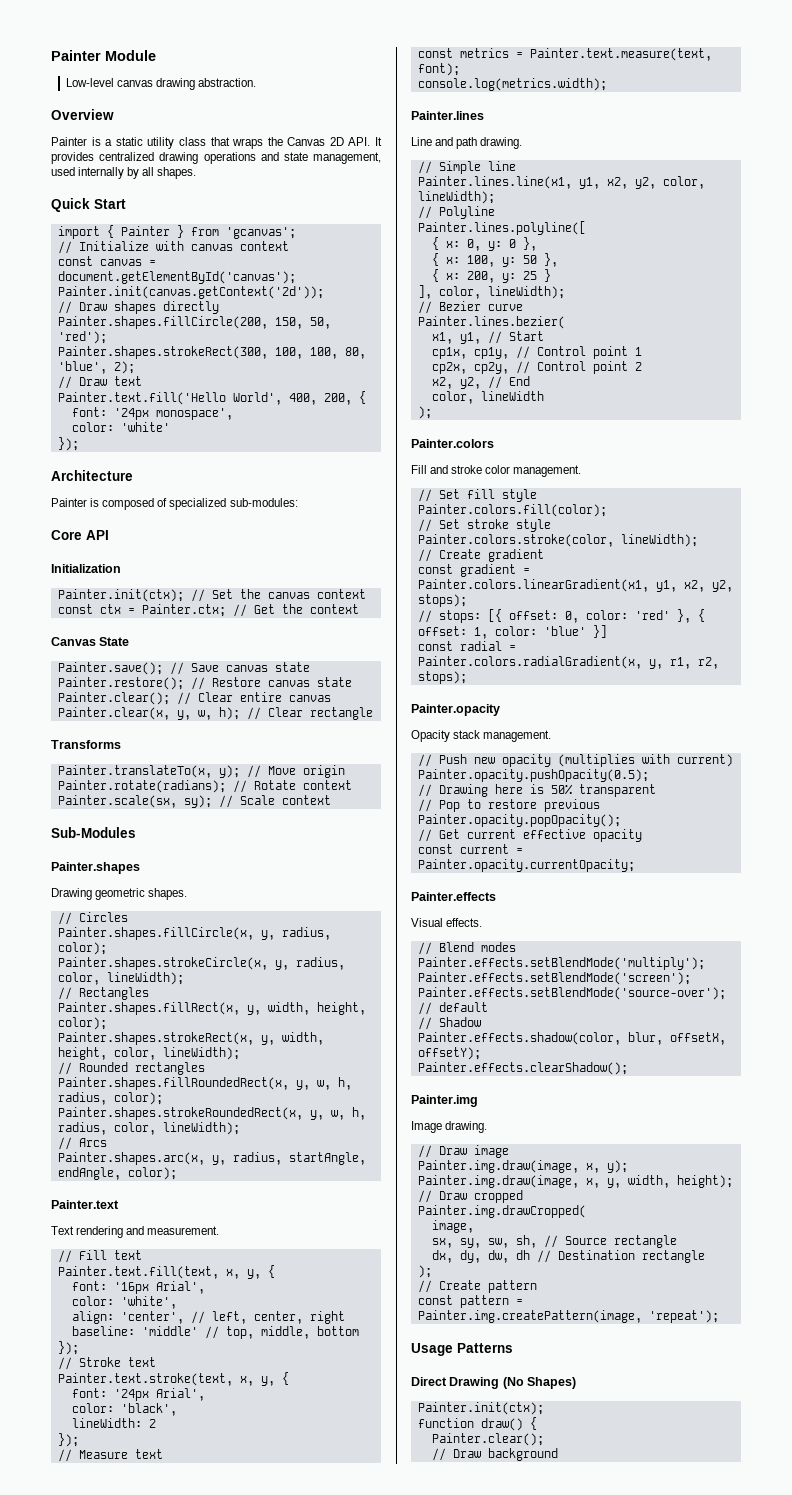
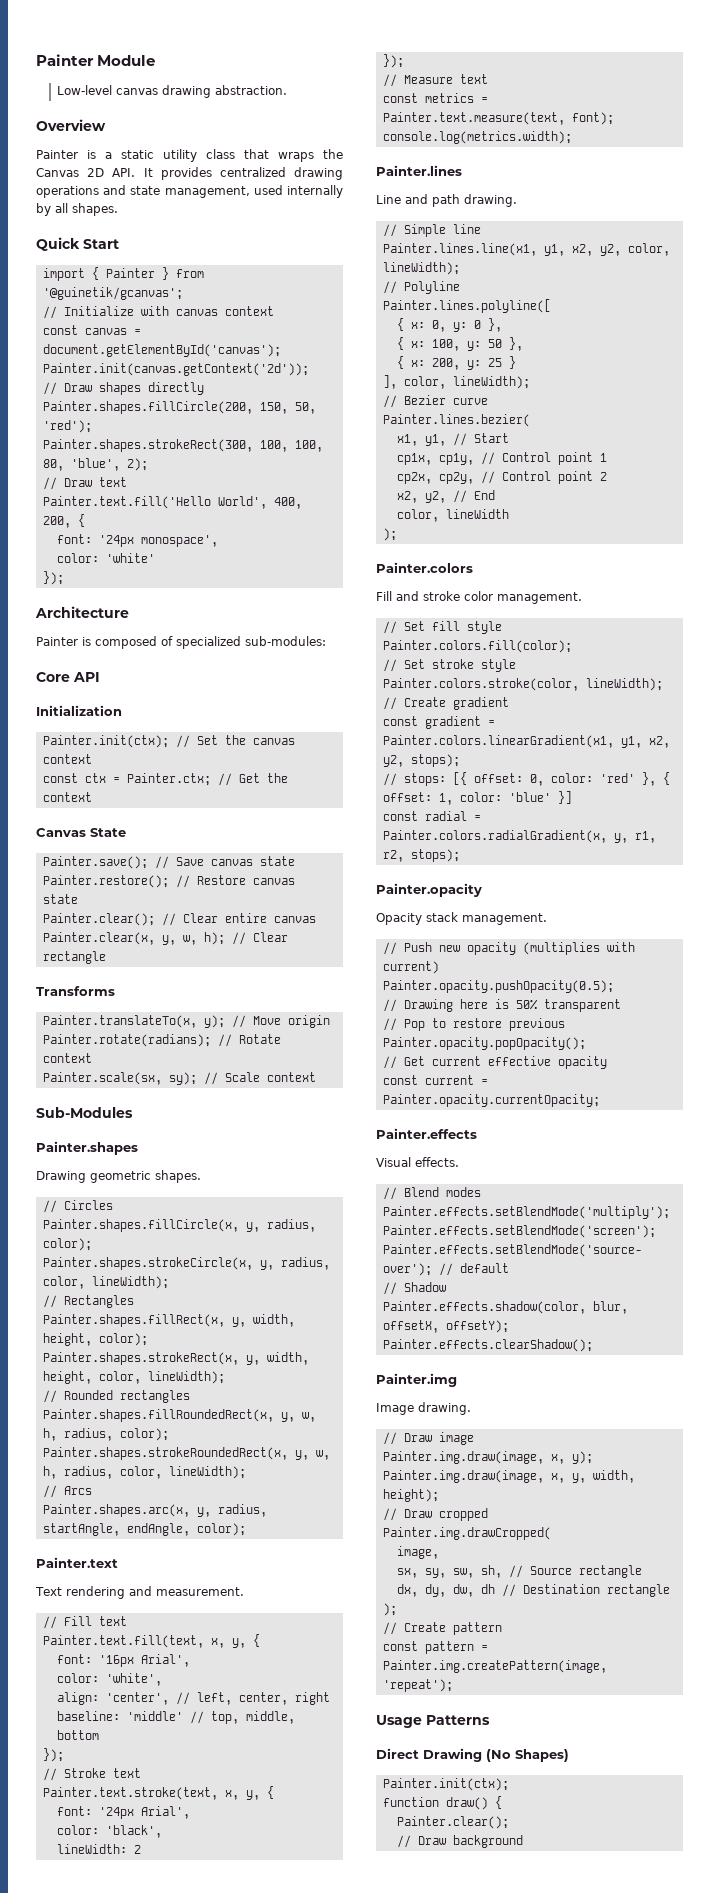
- import { Painter } from 'gcanvas';
+ import { Painter } from '@guinetik/gcanvas';

